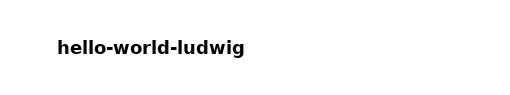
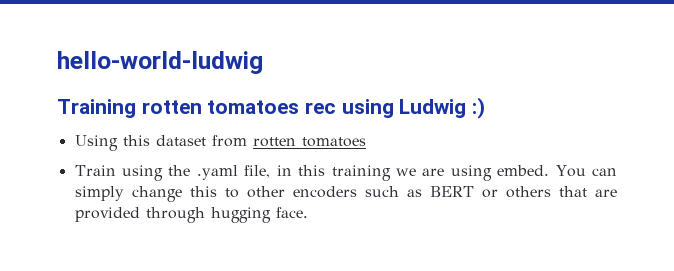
+ Training rotten tomatoes rec using Ludwig :)
+ Using this dataset from rotten tomatoes
+ Train using the .yaml file, in this training we are using embed. You can simply change this to other encoders such as BERT or others that are provided through hugging face.

